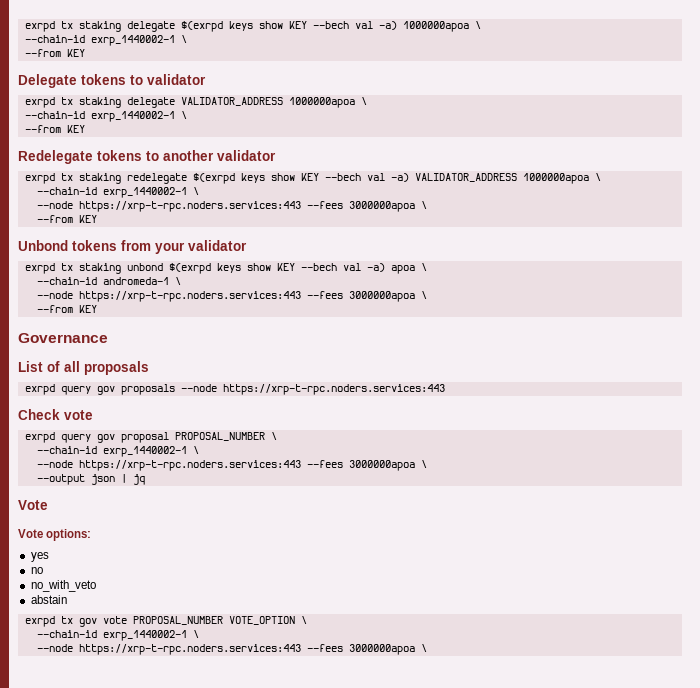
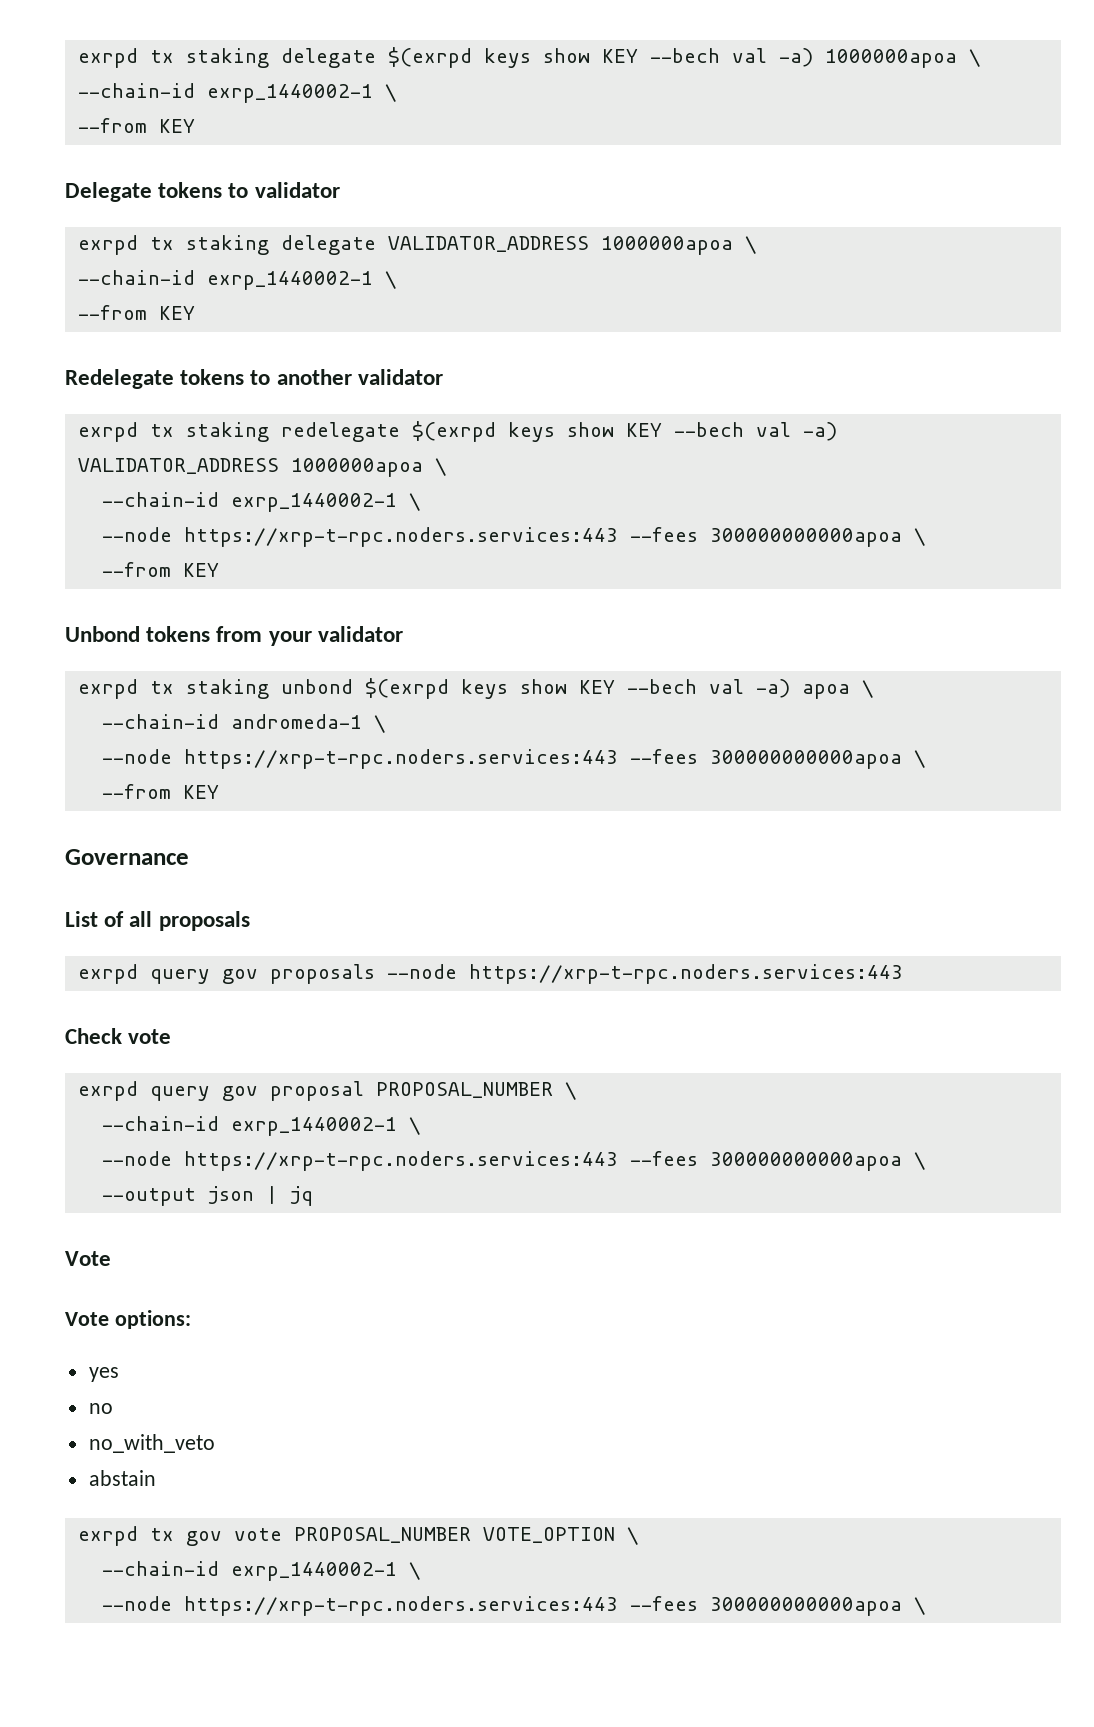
  exrpd tx staking redelegate $(exrpd keys show KEY --bech val -a) VALIDATOR_ADDRESS 1000000apoa \
  --chain-id exrp_1440002-1 \
- --node https://xrp-t-rpc.noders.services:443 --fees 3000000apoa \
+ --node https://xrp-t-rpc.noders.services:443 --fees 300000000000apoa \
  --chain-id andromeda-1 \
- --node https://xrp-t-rpc.noders.services:443 --fees 3000000apoa \
+ --node https://xrp-t-rpc.noders.services:443 --fees 300000000000apoa \
  exrpd query gov proposal PROPOSAL_NUMBER \
  --chain-id exrp_1440002-1 \
- --node https://xrp-t-rpc.noders.services:443 --fees 3000000apoa \
+ --node https://xrp-t-rpc.noders.services:443 --fees 300000000000apoa \
  exrpd tx gov vote PROPOSAL_NUMBER VOTE_OPTION \
  --chain-id exrp_1440002-1 \
- --node https://xrp-t-rpc.noders.services:443 --fees 3000000apoa \
+ --node https://xrp-t-rpc.noders.services:443 --fees 300000000000apoa \

